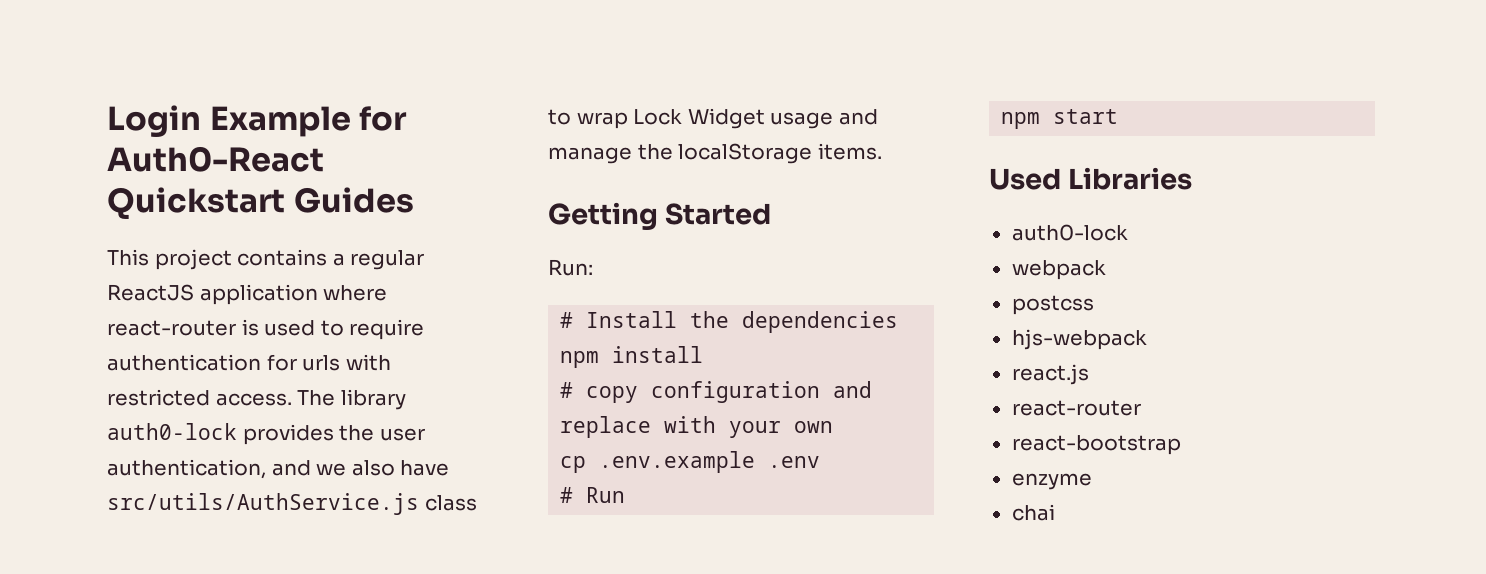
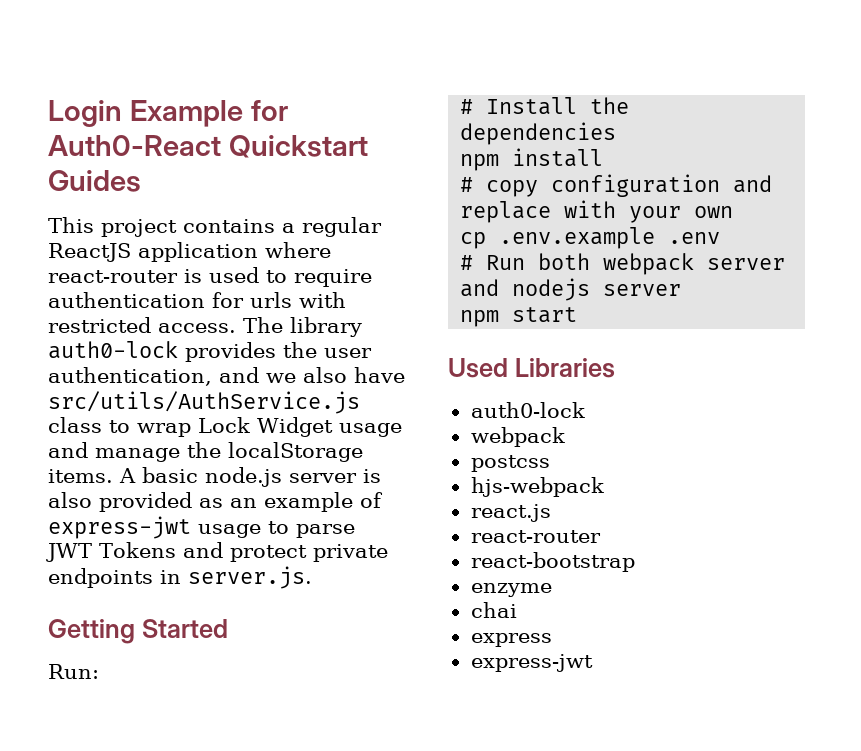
+ A basic node.js server is also provided as an example of express-jwt usage to parse JWT Tokens and protect private endpoints in server.js.
- # Run
+ # Run both webpack server and nodejs server
+ express
+ express-jwt

